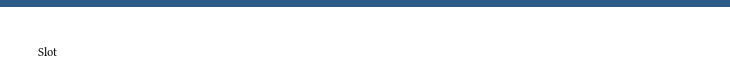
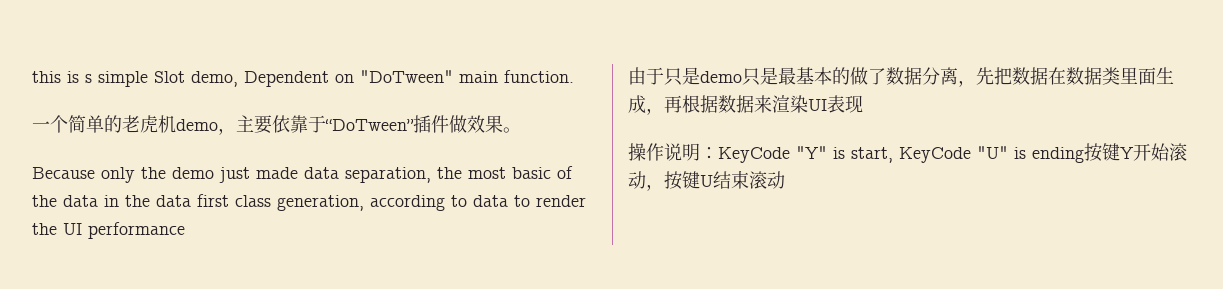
- Slot
+ this is s simple Slot demo, Dependent on "DoTween" main function.
+ 一个简单的老虎机demo，主要依靠于“DoTween”插件做效果。
+ Because only the demo just made data separation, the most basic of the data in the data first class generation, according to data to render the UI performance
+ 由于只是demo只是最基本的做了数据分离，先把数据在数据类里面生成，再根据数据来渲染UI表现
+ 操作说明：KeyCode "Y" is start, KeyCode "U" is ending按键Y开始滚动，按键U结束滚动

